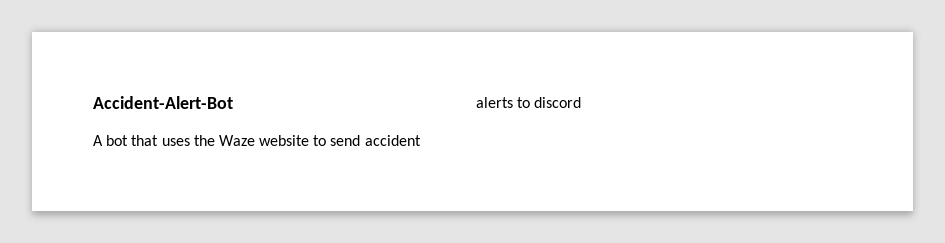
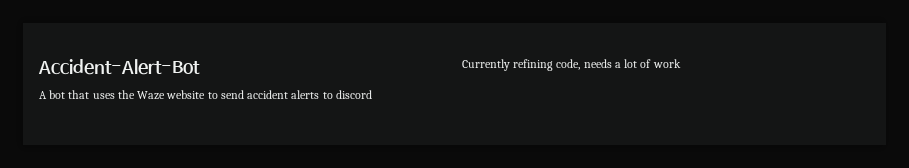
+ Currently refining code, needs a lot of work

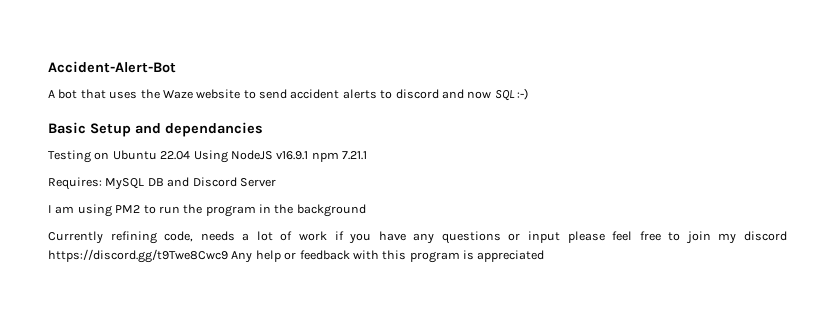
- A bot that uses the Waze website to send accident alerts to discord
+ A bot that uses the Waze website to send accident alerts to discord and now SQL :-)
+ Basic Setup and dependancies
+ Testing on Ubuntu 22.04 Using NodeJS v16.9.1 npm 7.21.1
+ Requires: MySQL DB and Discord Server
+ I am using PM2 to run the program in the background
- Currently refining code, needs a lot of work
+ Currently refining code, needs a lot of work if you have any questions or input please feel free to join my discord https://discord.gg/t9Twe8Cwc9 Any help or feedback with this program is appreciated

